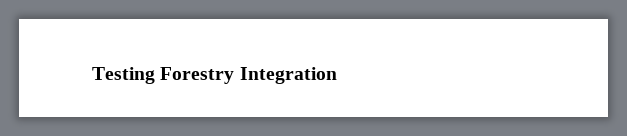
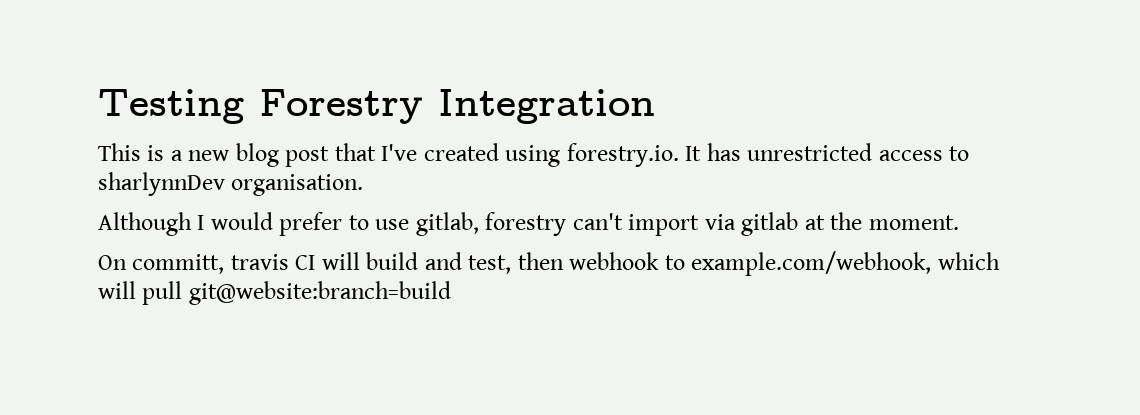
+ This is a new blog post that I've created using forestry.io. It has unrestricted access to sharlynnDev organisation.
+ Although I would prefer to use gitlab, forestry can't import via gitlab at the moment.
+ On committ, travis CI will build and test, then webhook to example.com/webhook, which will pull git@website:branch=build

